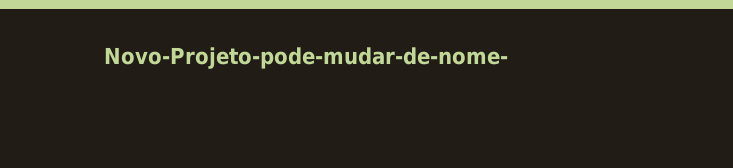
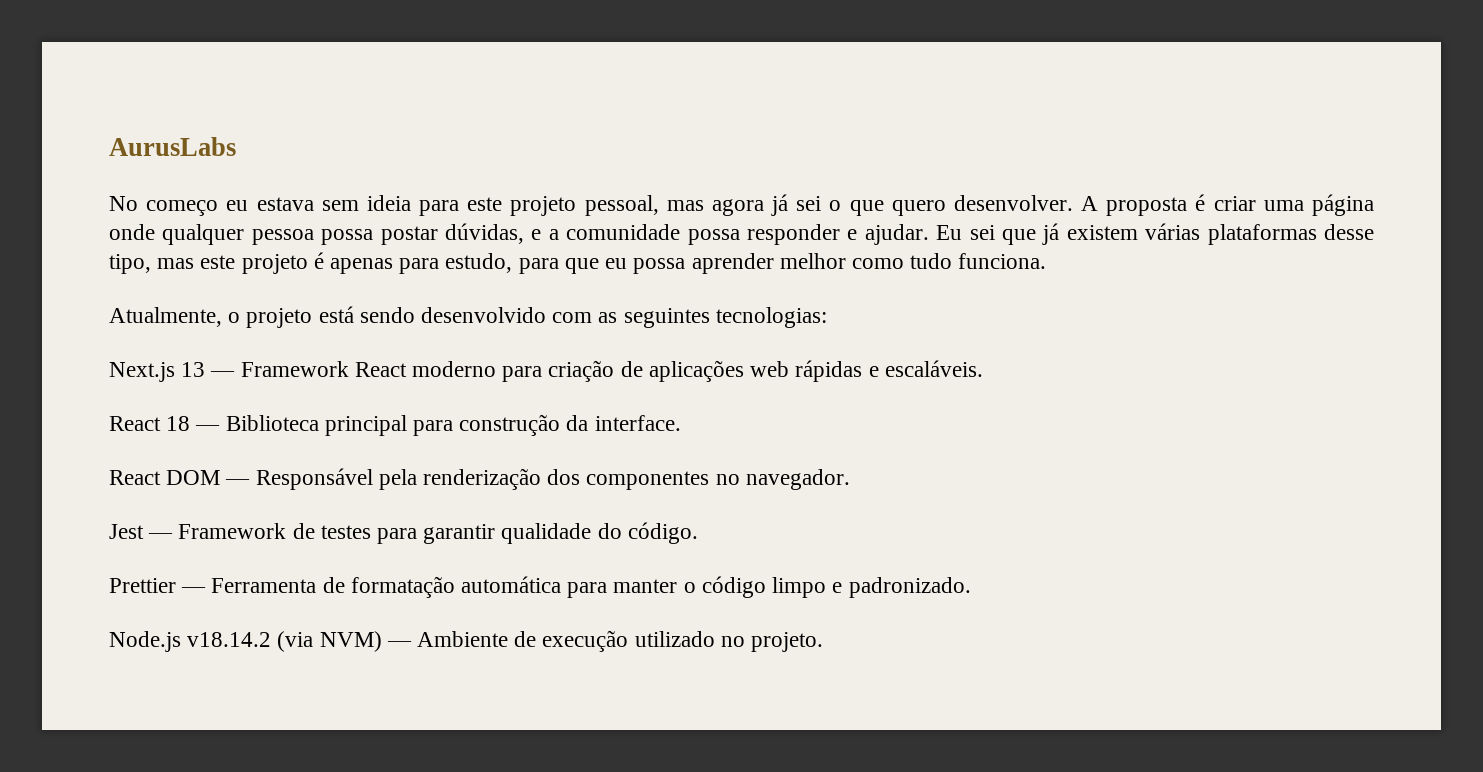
- Novo-Projeto-pode-mudar-de-nome-
+ AurusLabs
+ No começo eu estava sem ideia para este projeto pessoal, mas agora já sei o que quero desenvolver. A proposta é criar uma página onde qualquer pessoa possa postar dúvidas, e a comunidade possa responder e ajudar. Eu sei que já existem várias plataformas desse tipo, mas este projeto é apenas para estudo, para que eu possa aprender melhor como tudo funciona.
+ Atualmente, o projeto está sendo desenvolvido com as seguintes tecnologias:
+ Next.js 13 — Framework React moderno para criação de aplicações web rápidas e escaláveis.
+ React 18 — Biblioteca principal para construção da interface.
+ React DOM — Responsável pela renderização dos componentes no navegador.
+ Jest — Framework de testes para garantir qualidade do código.
+ Prettier — Ferramenta de formatação automática para manter o código limpo e padronizado.
+ Node.js v18.14.2 (via NVM) — Ambiente de execução utilizado no projeto.

